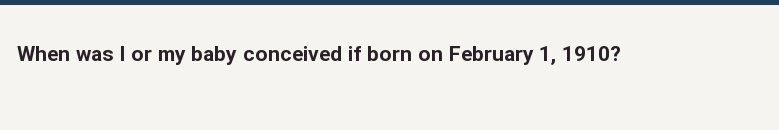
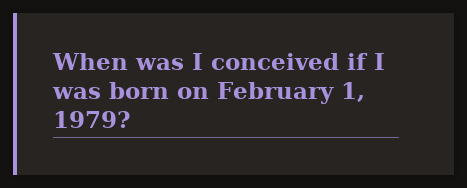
- When was I or my baby conceived if born on February 1, 1910?
+ When was I conceived if I was born on February 1, 1979?

